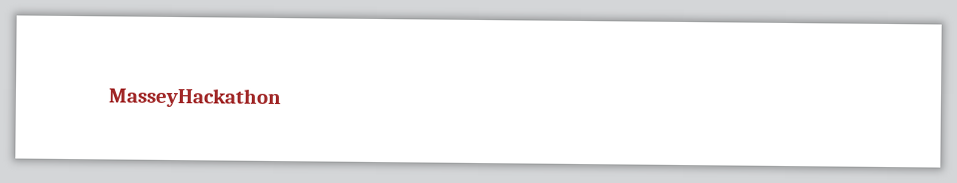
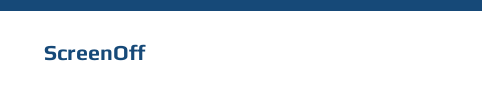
- MasseyHackathon
+ ScreenOff

